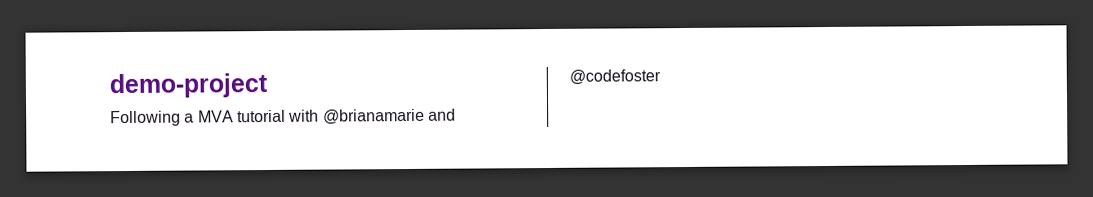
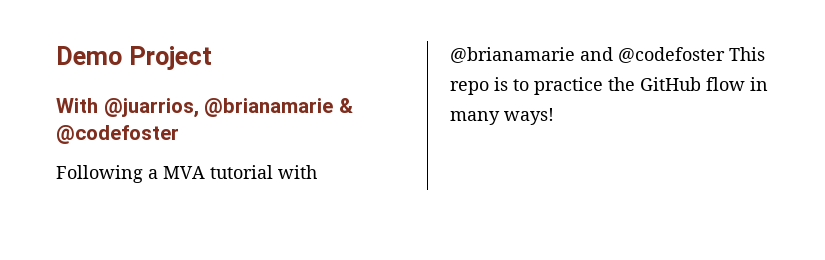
- demo-project
+ Demo Project
+ With @juarrios, @brianamarie & @codefoster
- Following a MVA tutorial with @brianamarie and @codefoster
+ Following a MVA tutorial with @brianamarie and @codefoster This repo is to practice the GitHub flow in many ways!

